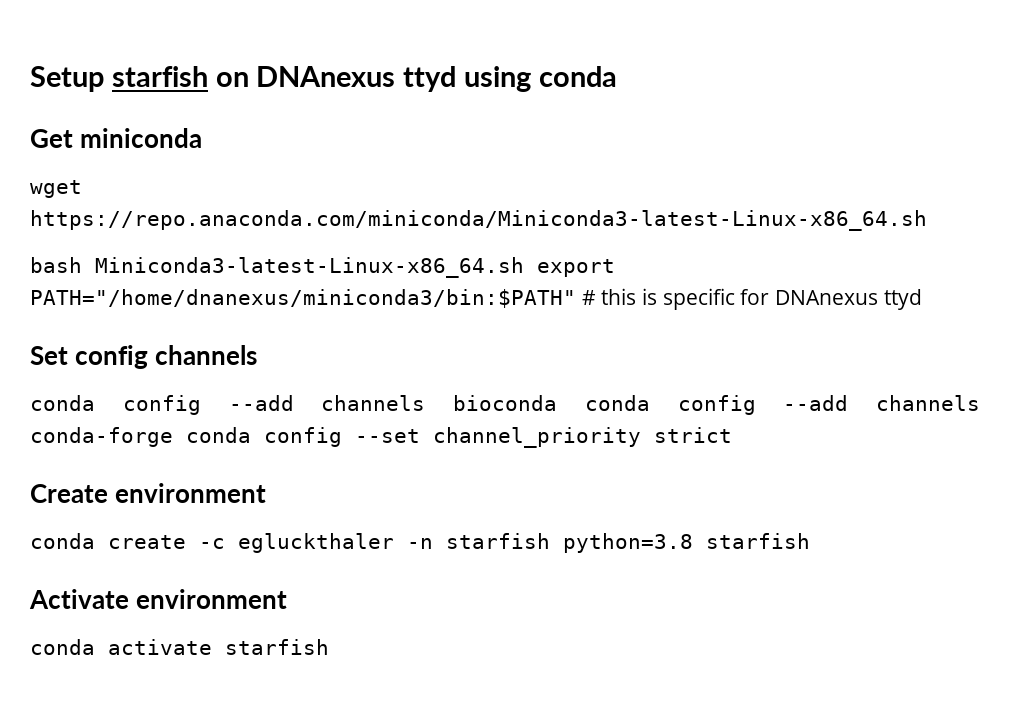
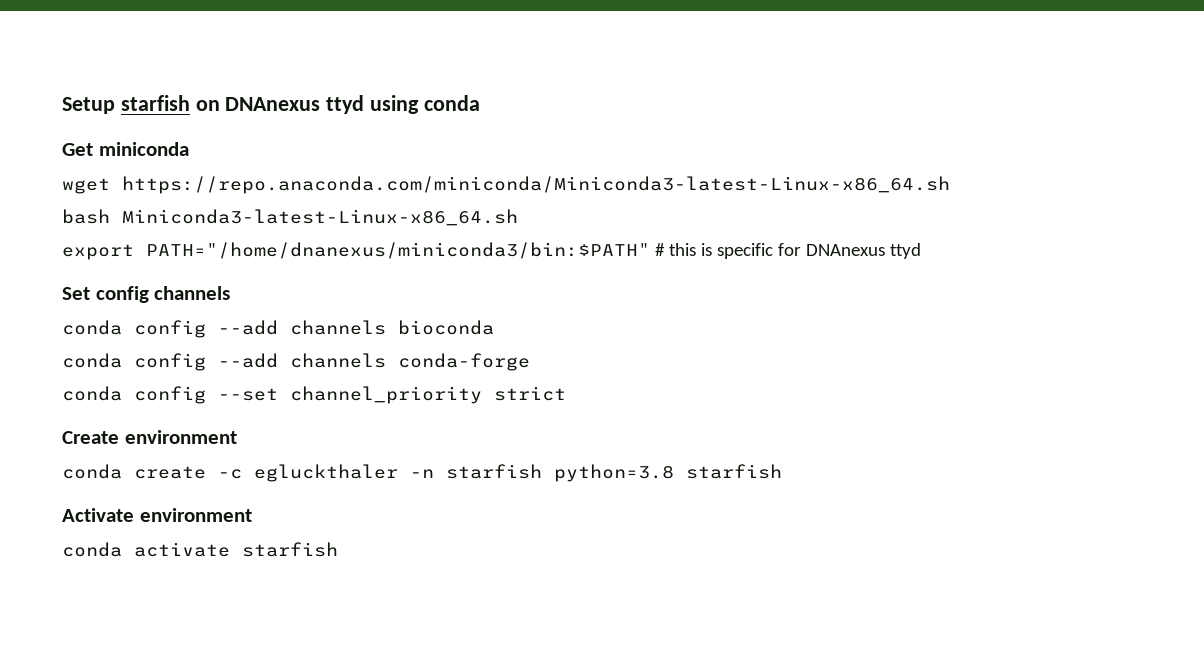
- bash Miniconda3-latest-Linux-x86_64.sh export PATH="/home/dnanexus/miniconda3/bin:$PATH" # this is specific for DNAnexus ttyd
+ bash Miniconda3-latest-Linux-x86_64.sh
+ export PATH="/home/dnanexus/miniconda3/bin:$PATH" # this is specific for DNAnexus ttyd
- conda config --add channels bioconda conda config --add channels conda-forge conda config --set channel_priority strict
+ conda config --add channels bioconda
+ conda config --add channels conda-forge
+ conda config --set channel_priority strict

